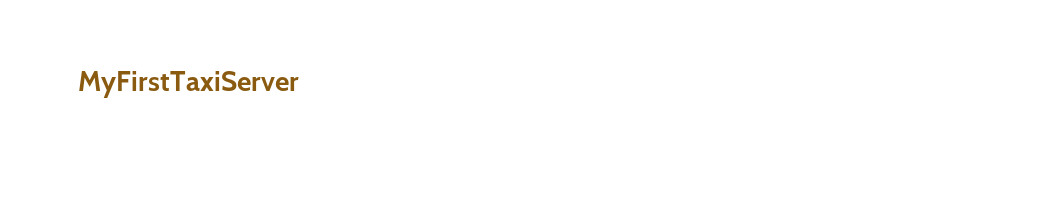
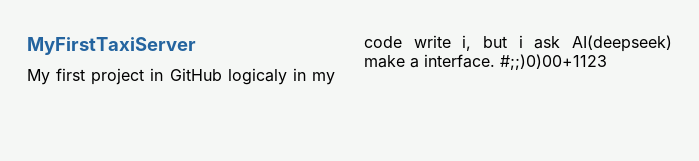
+ My first project in GitHub logicaly in my code write i, but i ask AI(deepseek) make a interface. #;;)0)00+1123

